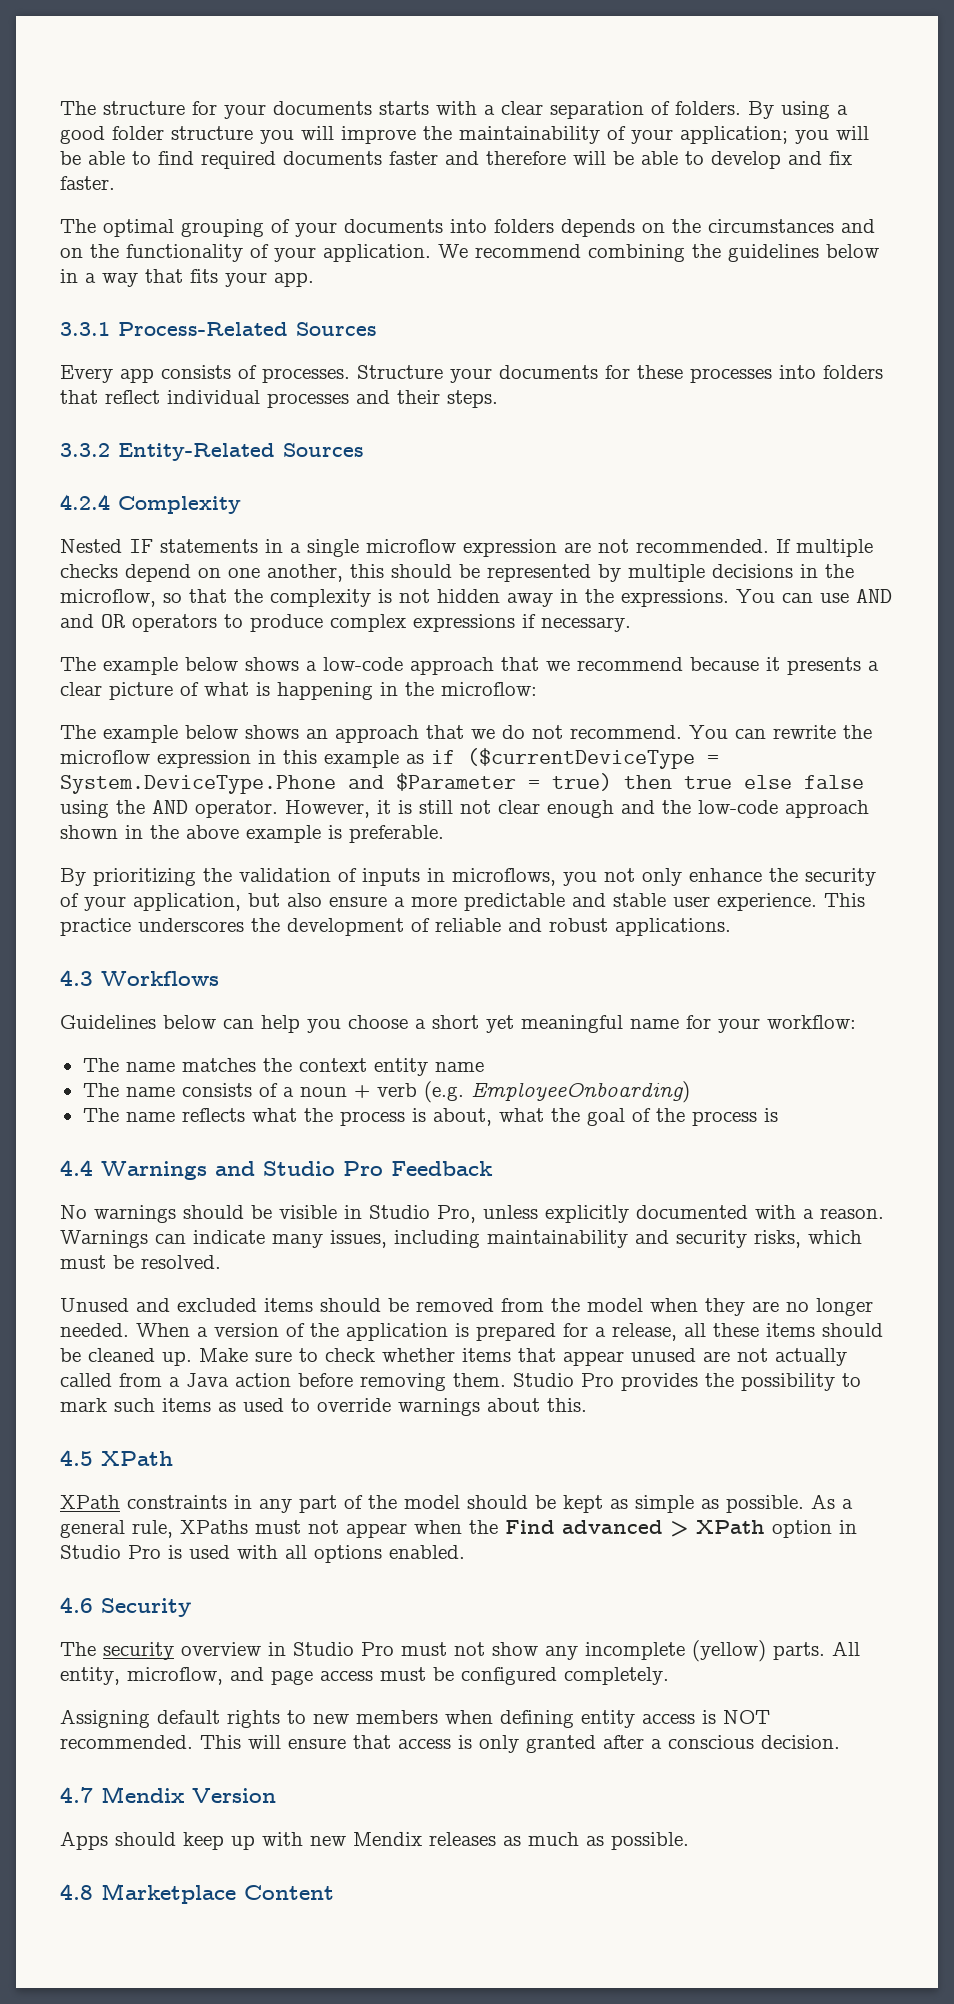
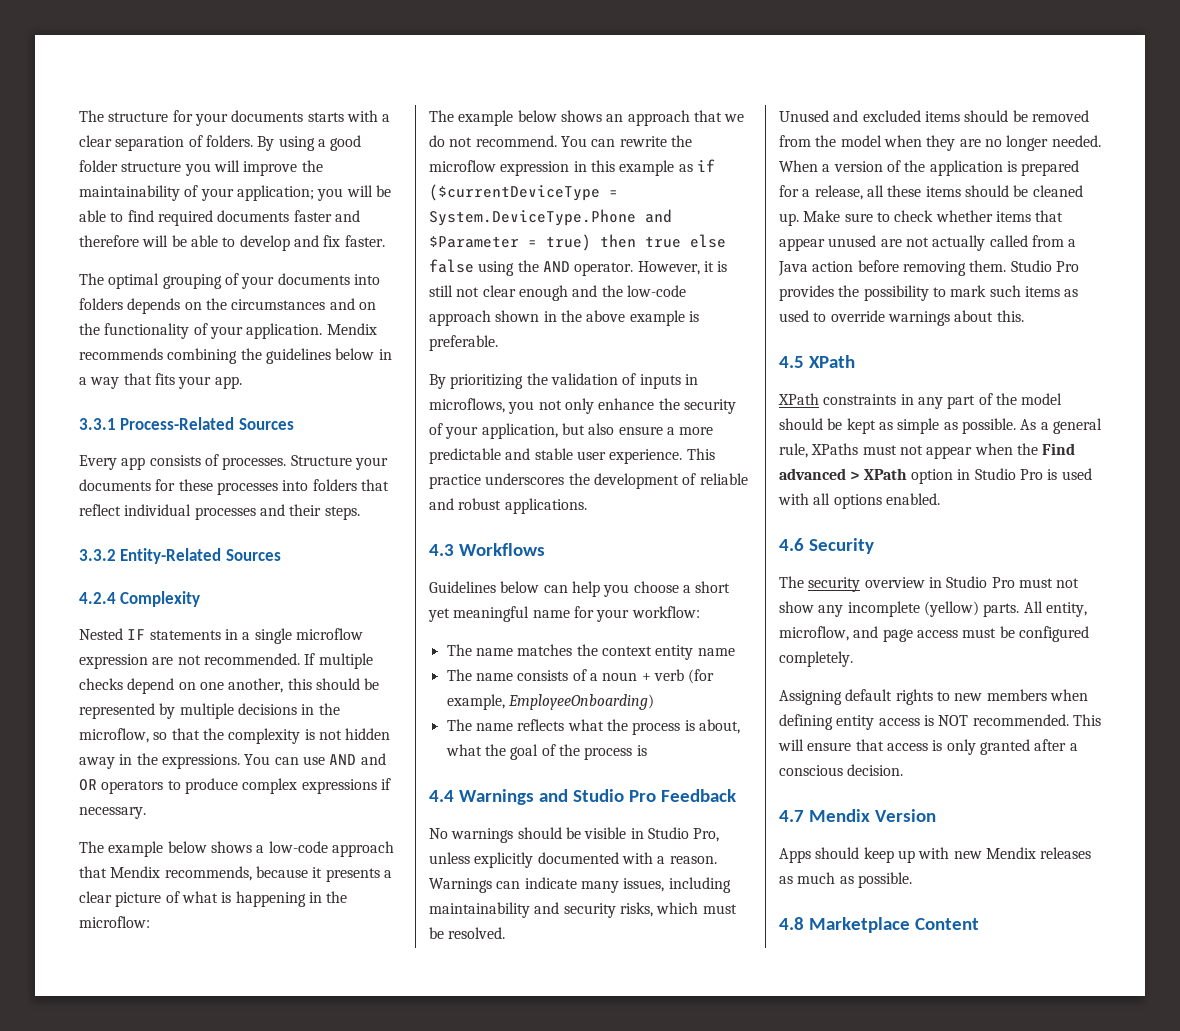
- We recommend combining the guidelines below in a way that fits your app.
+ Mendix recommends combining the guidelines below in a way that fits your app.
- The example below shows a low-code approach that we recommend because it presents a clear picture of what is happening in the microflow:
+ The example below shows a low-code approach that Mendix recommends, because it presents a clear picture of what is happening in the microflow:
- The name consists of a noun + verb (e.g. EmployeeOnboarding)
+ The name consists of a noun + verb (for example, EmployeeOnboarding)

